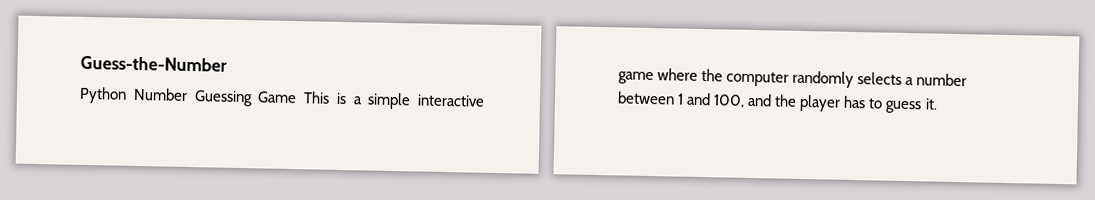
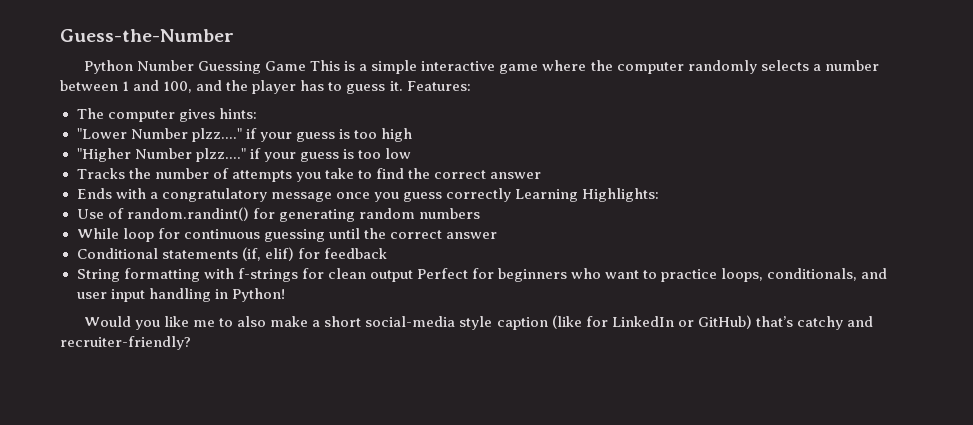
+ Features:
+ The computer gives hints:
+ "Lower Number plzz...." if your guess is too high
+ "Higher Number plzz...." if your guess is too low
+ Tracks the number of attempts you take to find the correct answer
+ Ends with a congratulatory message once you guess correctly Learning Highlights:
+ Use of random.randint() for generating random numbers
+ While loop for continuous guessing until the correct answer
+ Conditional statements (if, elif) for feedback
+ String formatting with f-strings for clean output Perfect for beginners who want to practice loops, conditionals, and user input handling in Python!
+ Would you like me to also make a short social-media style caption (like for LinkedIn or GitHub) that’s catchy and recruiter-friendly?

